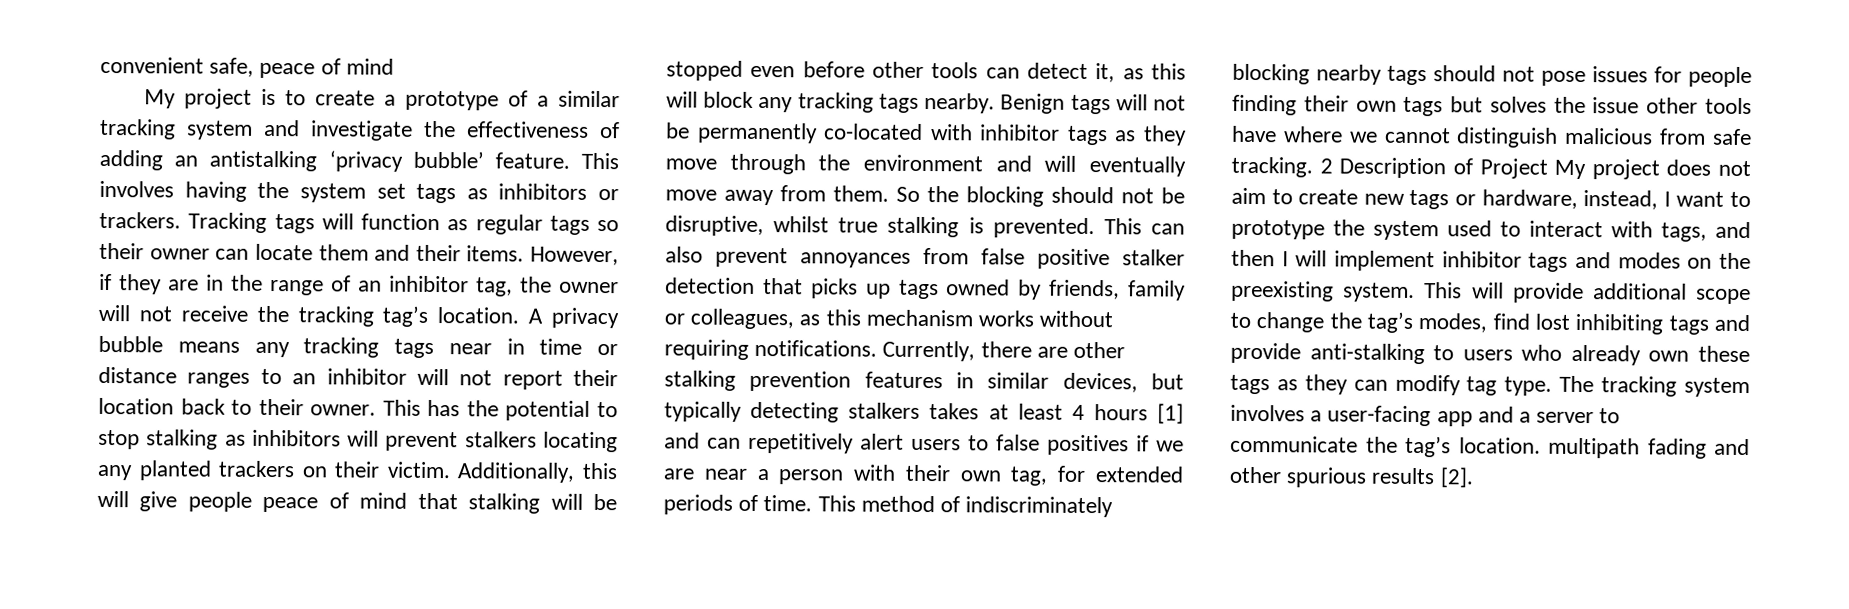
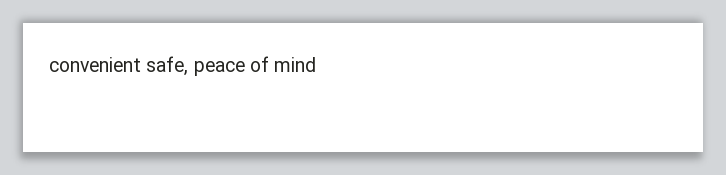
- My project is to create a prototype of a similar tracking system and investigate the effectiveness of adding an antistalking ‘privacy bubble’ feature. This involves having the system set tags as inhibitors or trackers. Tracking tags will function as regular tags so their owner can locate them and their items. However, if they are in the range of an inhibitor tag, the owner will not receive the tracking tag’s location. A privacy bubble means any tracking tags near in time or distance ranges to an inhibitor will not report their location back to their owner. This has the potential to stop stalking as inhibitors will prevent stalkers locating any planted trackers on their victim. Additionally, this will give people peace of mind that stalking will be stopped even before other tools can detect it, as this will block any tracking tags nearby. Benign tags will not be permanently co-located with inhibitor tags as they move through the environment and will eventually move away from them. So the blocking should not be disruptive, whilst true stalking is prevented. This can also prevent annoyances from false positive stalker detection that picks up tags owned by friends, family or colleagues, as this mechanism works without requiring notifications. Currently, there are other stalking prevention features in similar devices, but typically detecting stalkers takes at least 4 hours [1] and can repetitively alert users to false positives if we are near a person with their own tag, for extended periods of time. This method of indiscriminately blocking nearby tags should not pose issues for people finding their own tags but solves the issue other tools have where we cannot distinguish malicious from safe tracking. 2 Description of Project My project does not aim to create new tags or hardware, instead, I want to prototype the system used to interact with tags, and then I will implement inhibitor tags and modes on the preexisting system. This will provide additional scope to change the tag’s modes, find lost inhibiting tags and provide anti-stalking to users who already own these tags as they can modify tag type. The tracking system involves a user-facing app and a server to communicate the tag’s location. multipath fading and other spurious results [2].

